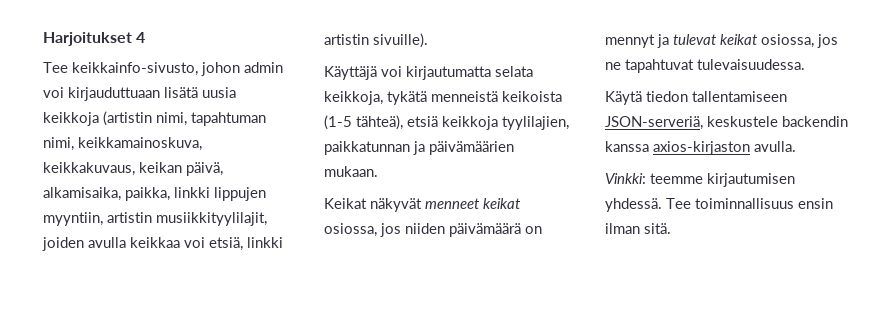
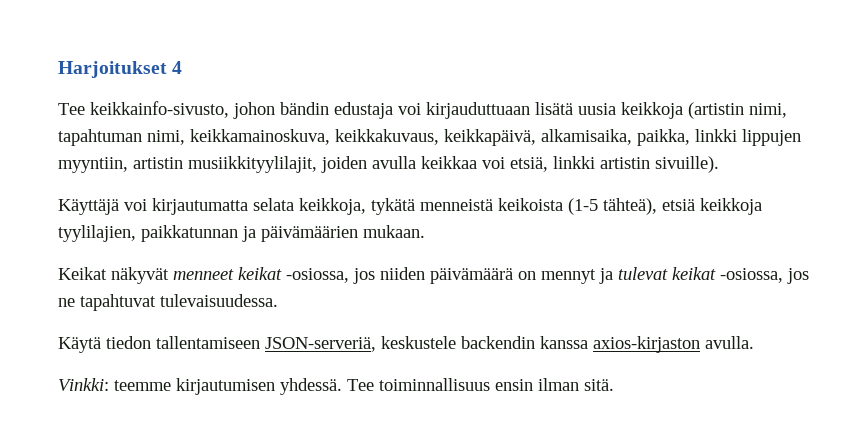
- Tee keikkainfo-sivusto, johon admin voi kirjauduttuaan lisätä uusia keikkoja (artistin nimi, tapahtuman nimi, keikkamainoskuva, keikkakuvaus, keikan päivä, alkamisaika, paikka, linkki lippujen myyntiin, artistin musiikkityylilajit, joiden avulla keikkaa voi etsiä, linkki artistin sivuille).
+ Tee keikkainfo-sivusto, johon bändin edustaja voi kirjauduttuaan lisätä uusia keikkoja (artistin nimi, tapahtuman nimi, keikkamainoskuva, keikkakuvaus, keikkapäivä, alkamisaika, paikka, linkki lippujen myyntiin, artistin musiikkityylilajit, joiden avulla keikkaa voi etsiä, linkki artistin sivuille).
- Keikat näkyvät menneet keikat osiossa, jos niiden päivämäärä on mennyt ja tulevat keikat osiossa, jos ne tapahtuvat tulevaisuudessa.
+ Keikat näkyvät menneet keikat -osiossa, jos niiden päivämäärä on mennyt ja tulevat keikat -osiossa, jos ne tapahtuvat tulevaisuudessa.

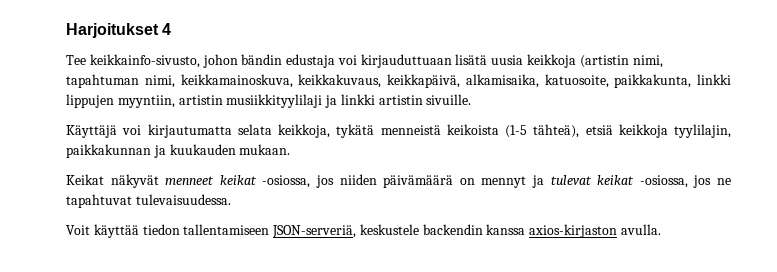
- Tee keikkainfo-sivusto, johon bändin edustaja voi kirjauduttuaan lisätä uusia keikkoja (artistin nimi, tapahtuman nimi, keikkamainoskuva, keikkakuvaus, keikkapäivä, alkamisaika, paikka, linkki lippujen myyntiin, artistin musiikkityylilajit, joiden avulla keikkaa voi etsiä, linkki artistin sivuille).
+ Tee keikkainfo-sivusto, johon bändin edustaja voi kirjauduttuaan lisätä uusia keikkoja (artistin nimi, tapahtuman nimi, keikkamainoskuva, keikkakuvaus, keikkapäivä, alkamisaika, katuosoite, paikkakunta, linkki lippujen myyntiin, artistin musiikkityylilaji ja linkki artistin sivuille.
- Käyttäjä voi kirjautumatta selata keikkoja, tykätä menneistä keikoista (1-5 tähteä), etsiä keikkoja tyylilajien, paikkatunnan ja päivämäärien mukaan.
+ Käyttäjä voi kirjautumatta selata keikkoja, tykätä menneistä keikoista (1-5 tähteä), etsiä keikkoja tyylilajin, paikkakunnan ja kuukauden mukaan.
- Käytä tiedon tallentamiseen JSON-serveriä, keskustele backendin kanssa axios-kirjaston avulla.
+ Voit käyttää tiedon tallentamiseen JSON-serveriä, keskustele backendin kanssa axios-kirjaston avulla.
- Vinkki: teemme kirjautumisen yhdessä. Tee toiminnallisuus ensin ilman sitä.

